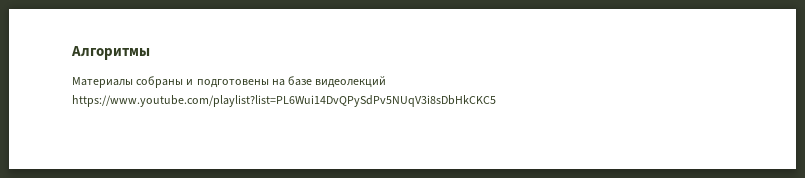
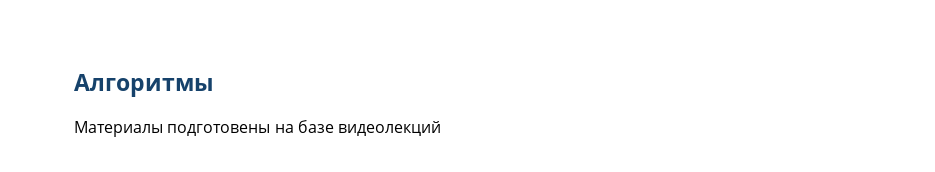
- Материалы собраны и подготовены на базе видеолекций https://www.youtube.com/playlist?list=PL6Wui14DvQPySdPv5NUqV3i8sDbHkCKC5
+ Материалы подготовены на базе видеолекций

